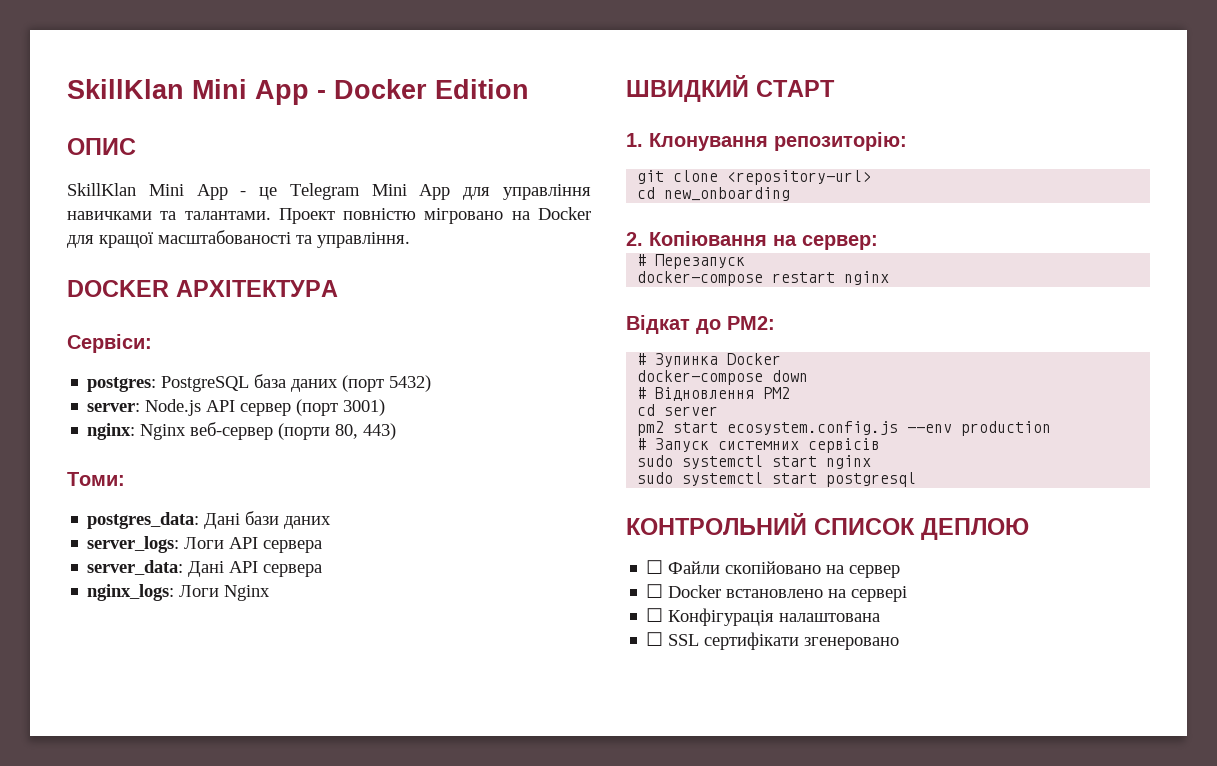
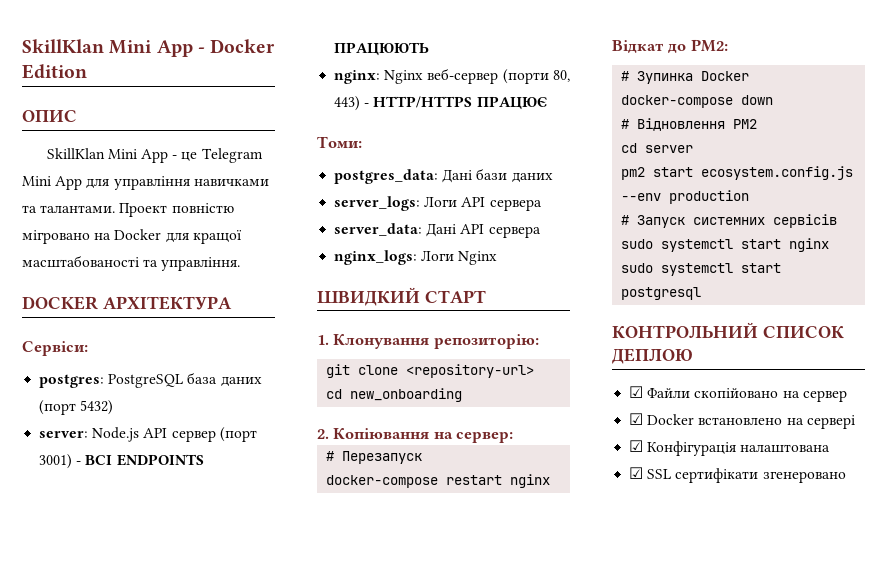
- server: Node.js API сервер (порт 3001)
+ server: Node.js API сервер (порт 3001) - ВСІ ENDPOINTS ПРАЦЮЮТЬ
- nginx: Nginx веб-сервер (порти 80, 443)
+ nginx: Nginx веб-сервер (порти 80, 443) - HTTP/HTTPS ПРАЦЮЄ
- ☐ Файли скопійовано на сервер
+ ☑ Файли скопійовано на сервер
- ☐ Docker встановлено на сервері
+ ☑ Docker встановлено на сервері
- ☐ Конфігурація налаштована
+ ☑ Конфігурація налаштована
- ☐ SSL сертифікати згенеровано
+ ☑ SSL сертифікати згенеровано

